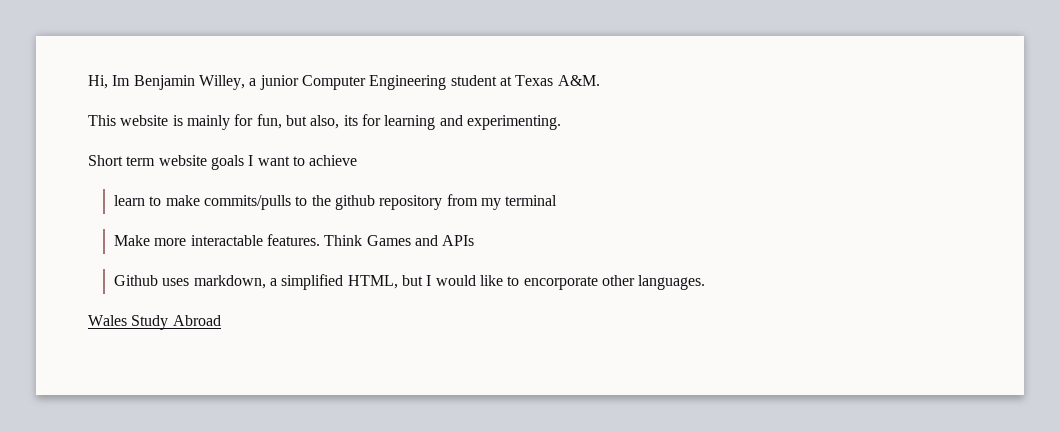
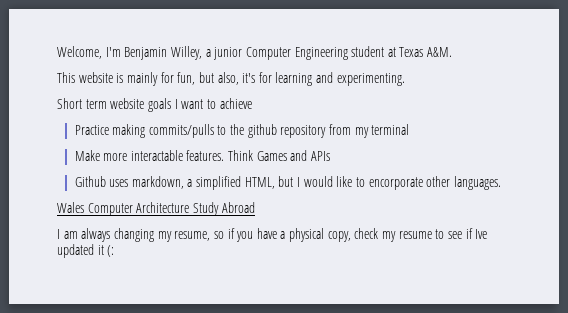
- Hi, Im Benjamin Willey, a junior Computer Engineering student at Texas A&M.
+ Welcome, I'm Benjamin Willey, a junior Computer Engineering student at Texas A&M.
- This website is mainly for fun, but also, its for learning and experimenting.
+ This website is mainly for fun, but also, it's for learning and experimenting.
- learn to make commits/pulls to the github repository from my terminal
+ Practice making commits/pulls to the github repository from my terminal
- Wales Study Abroad
+ Wales Computer Architecture Study Abroad
+ I am always changing my resume, so if you have a physical copy, check my resume to see if Ive updated it (:

